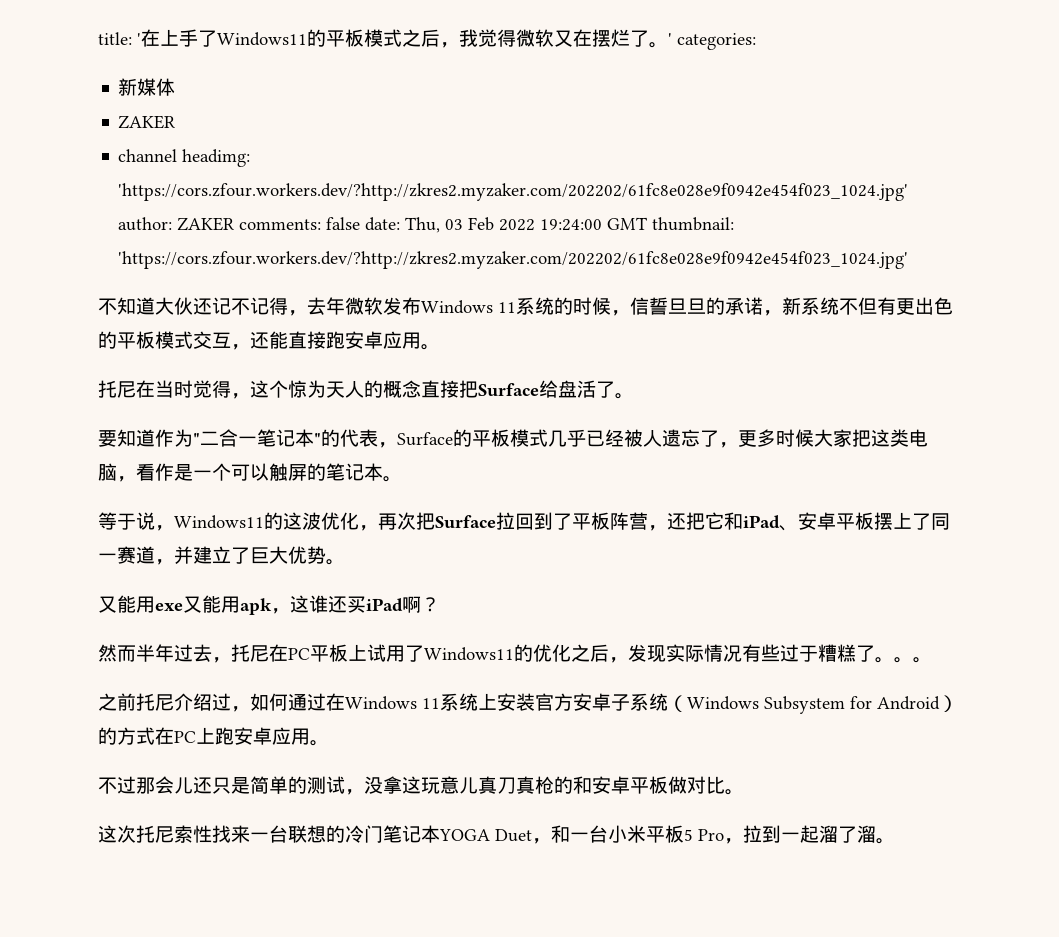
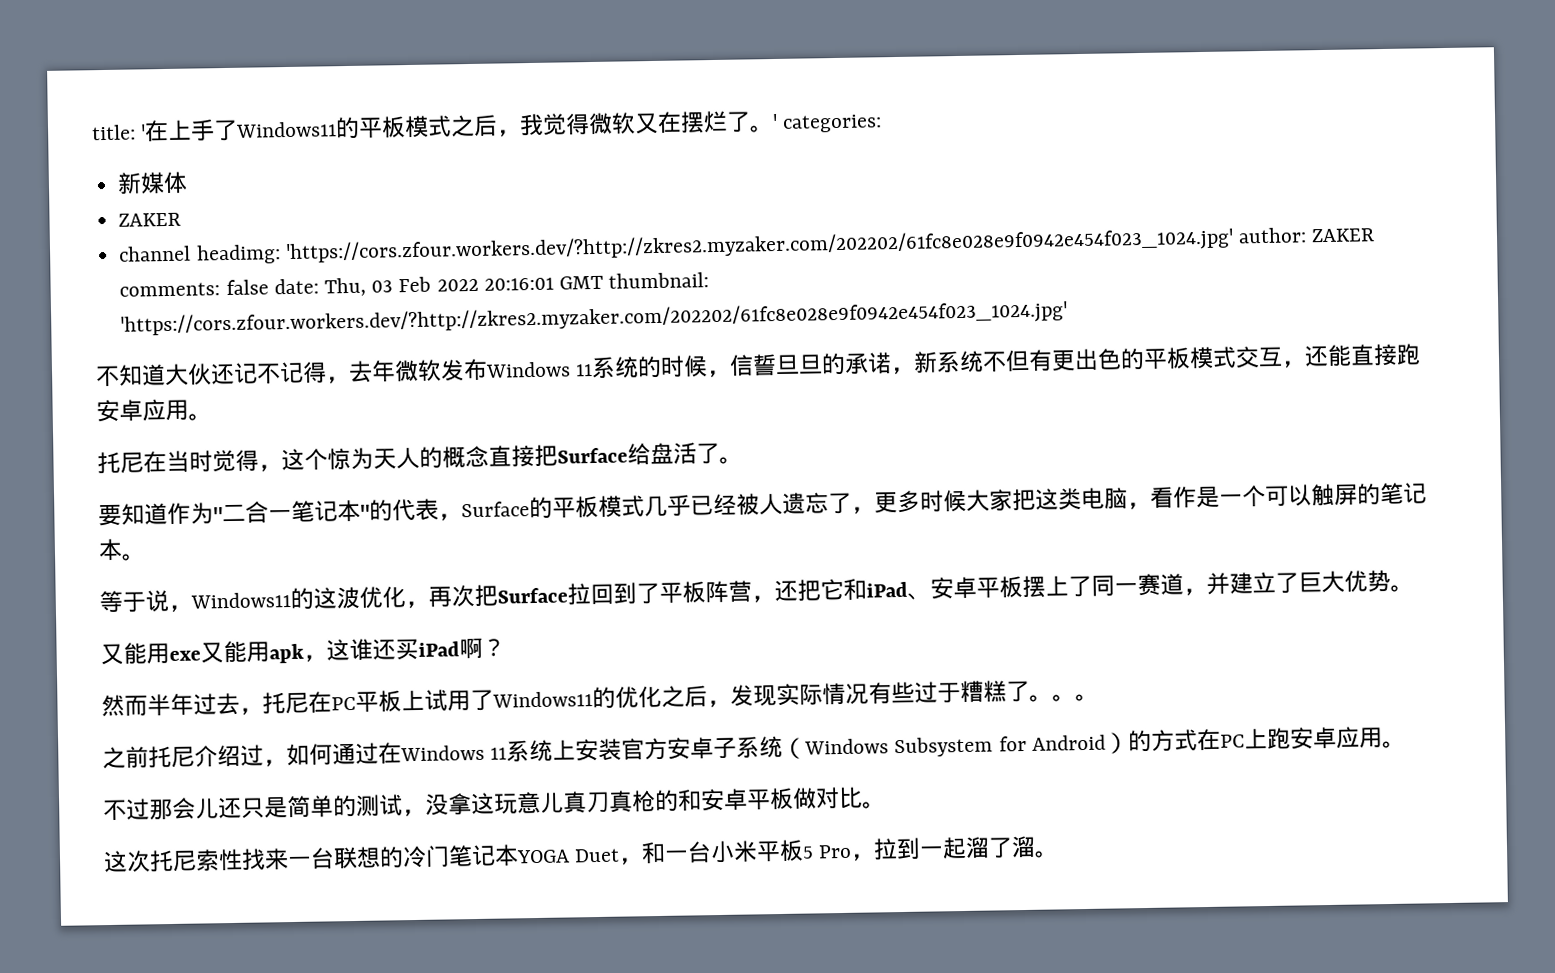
- channel headimg: 'https://cors.zfour.workers.dev/?http://zkres2.myzaker.com/202202/61fc8e028e9f0942e454f023_1024.jpg' author: ZAKER comments: false date: Thu, 03 Feb 2022 19:24:00 GMT thumbnail: 'https://cors.zfour.workers.dev/?http://zkres2.myzaker.com/202202/61fc8e028e9f0942e454f023_1024.jpg'
+ channel headimg: 'https://cors.zfour.workers.dev/?http://zkres2.myzaker.com/202202/61fc8e028e9f0942e454f023_1024.jpg' author: ZAKER comments: false date: Thu, 03 Feb 2022 20:16:01 GMT thumbnail: 'https://cors.zfour.workers.dev/?http://zkres2.myzaker.com/202202/61fc8e028e9f0942e454f023_1024.jpg'

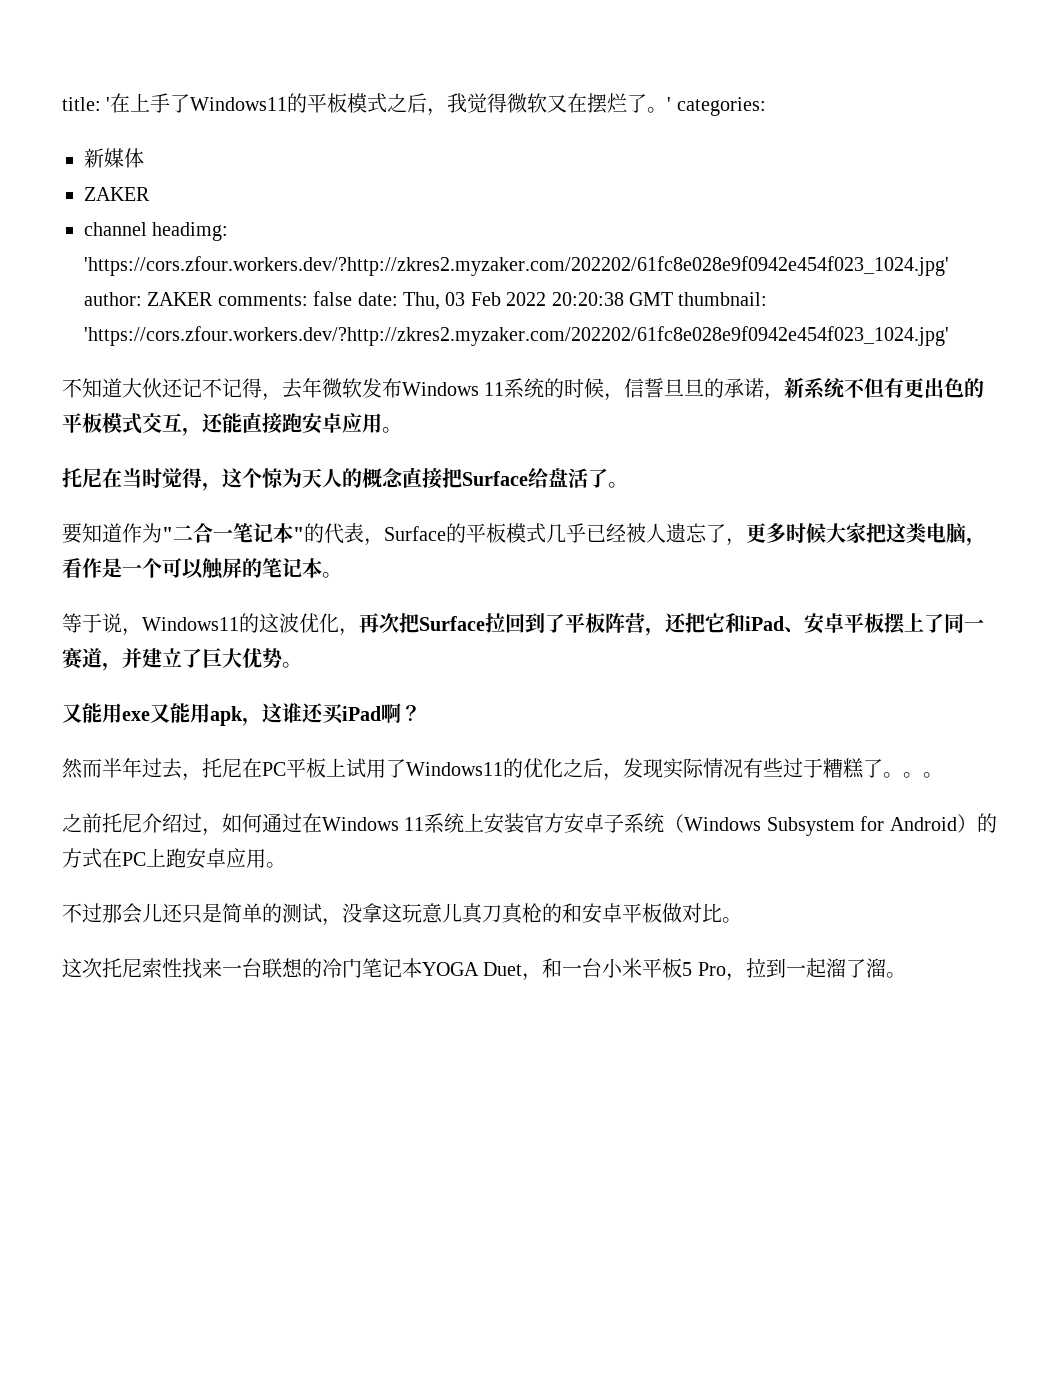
- channel headimg: 'https://cors.zfour.workers.dev/?http://zkres2.myzaker.com/202202/61fc8e028e9f0942e454f023_1024.jpg' author: ZAKER comments: false date: Thu, 03 Feb 2022 20:16:01 GMT thumbnail: 'https://cors.zfour.workers.dev/?http://zkres2.myzaker.com/202202/61fc8e028e9f0942e454f023_1024.jpg'
+ channel headimg: 'https://cors.zfour.workers.dev/?http://zkres2.myzaker.com/202202/61fc8e028e9f0942e454f023_1024.jpg' author: ZAKER comments: false date: Thu, 03 Feb 2022 20:20:38 GMT thumbnail: 'https://cors.zfour.workers.dev/?http://zkres2.myzaker.com/202202/61fc8e028e9f0942e454f023_1024.jpg'

